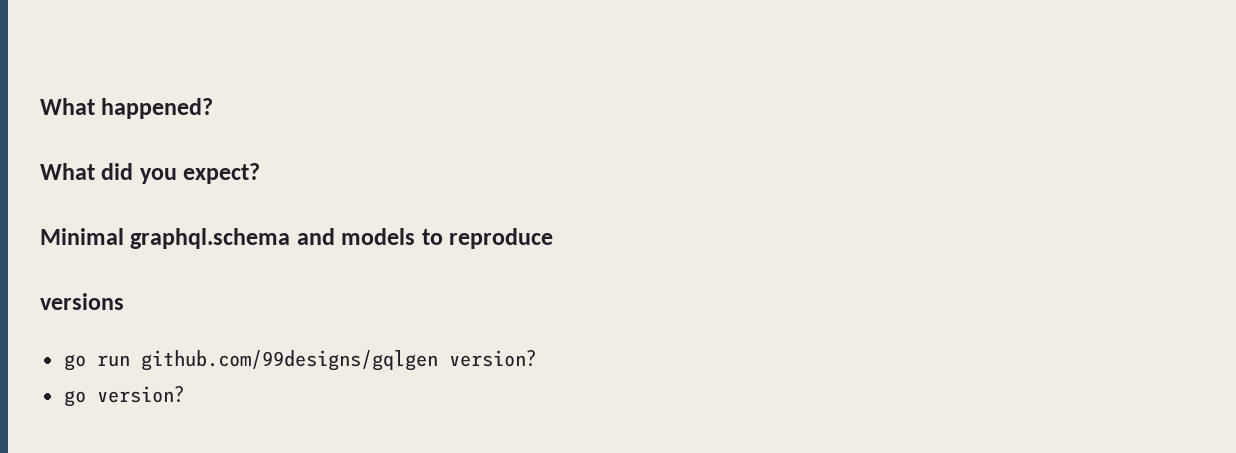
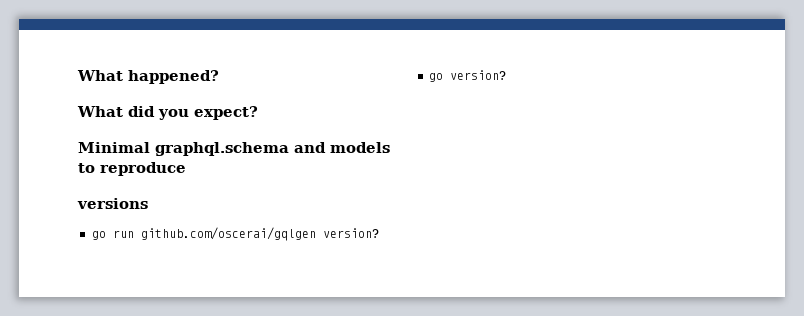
- go run github.com/99designs/gqlgen version?
+ go run github.com/oscerai/gqlgen version?

